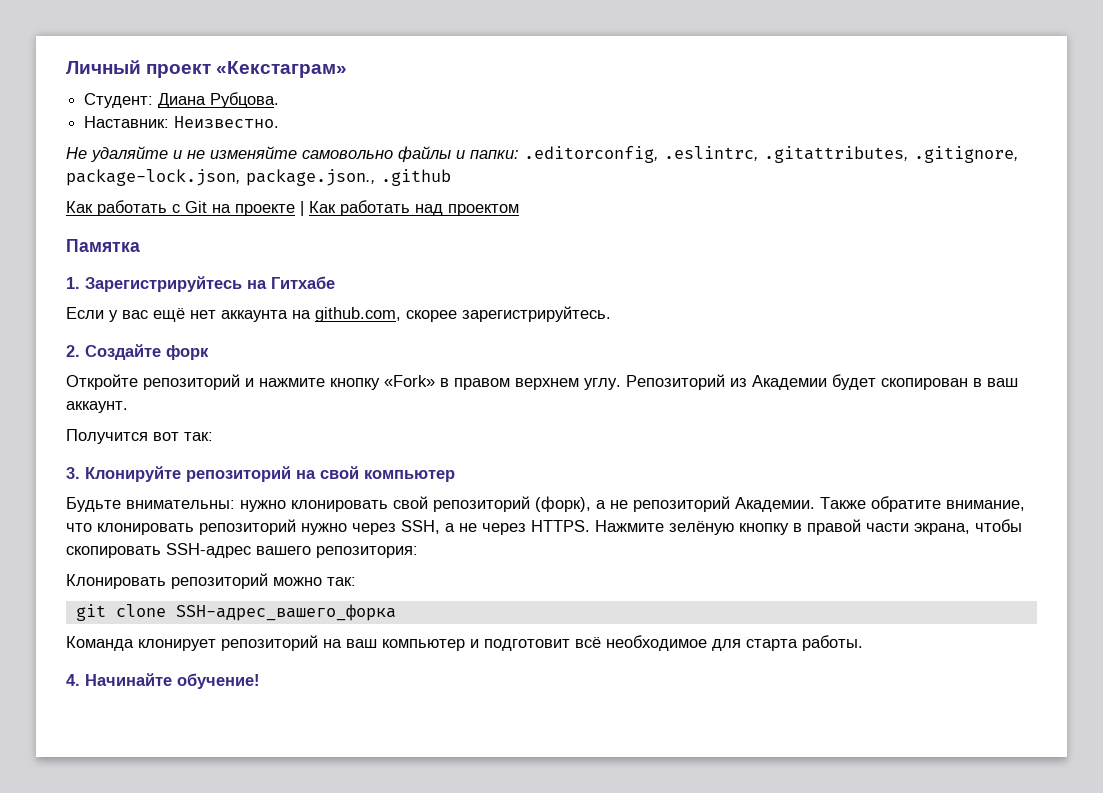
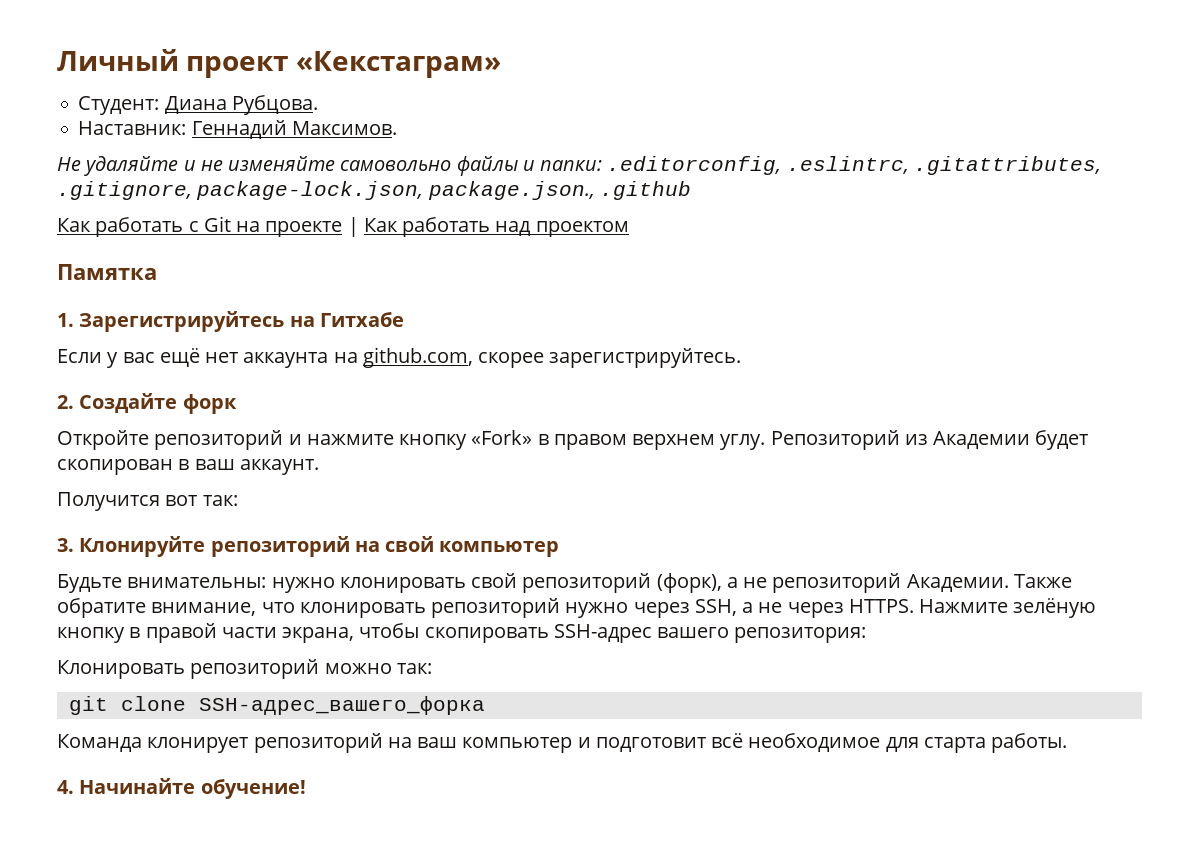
- Наставник: Неизвестно.
+ Наставник: Геннадий Максимов.

